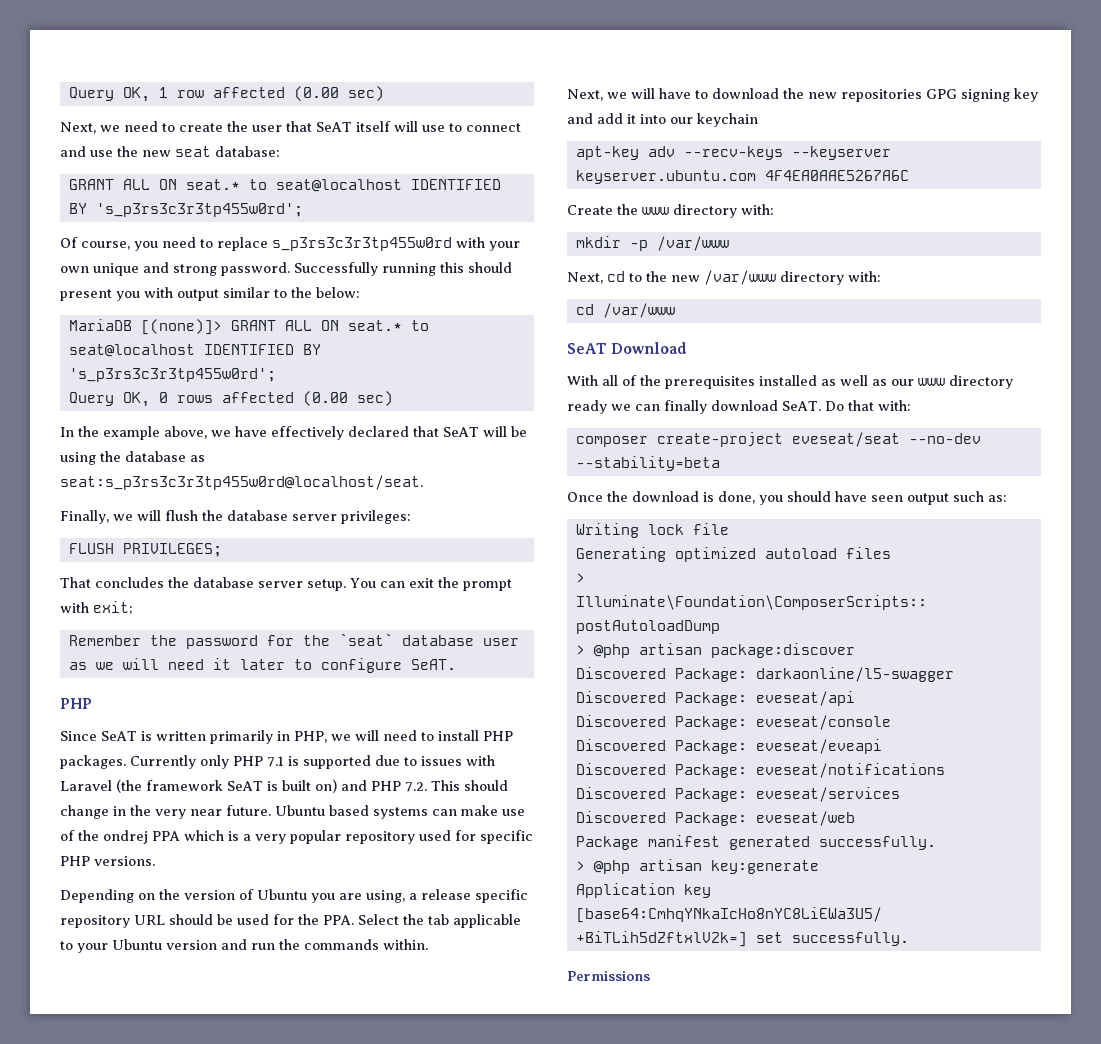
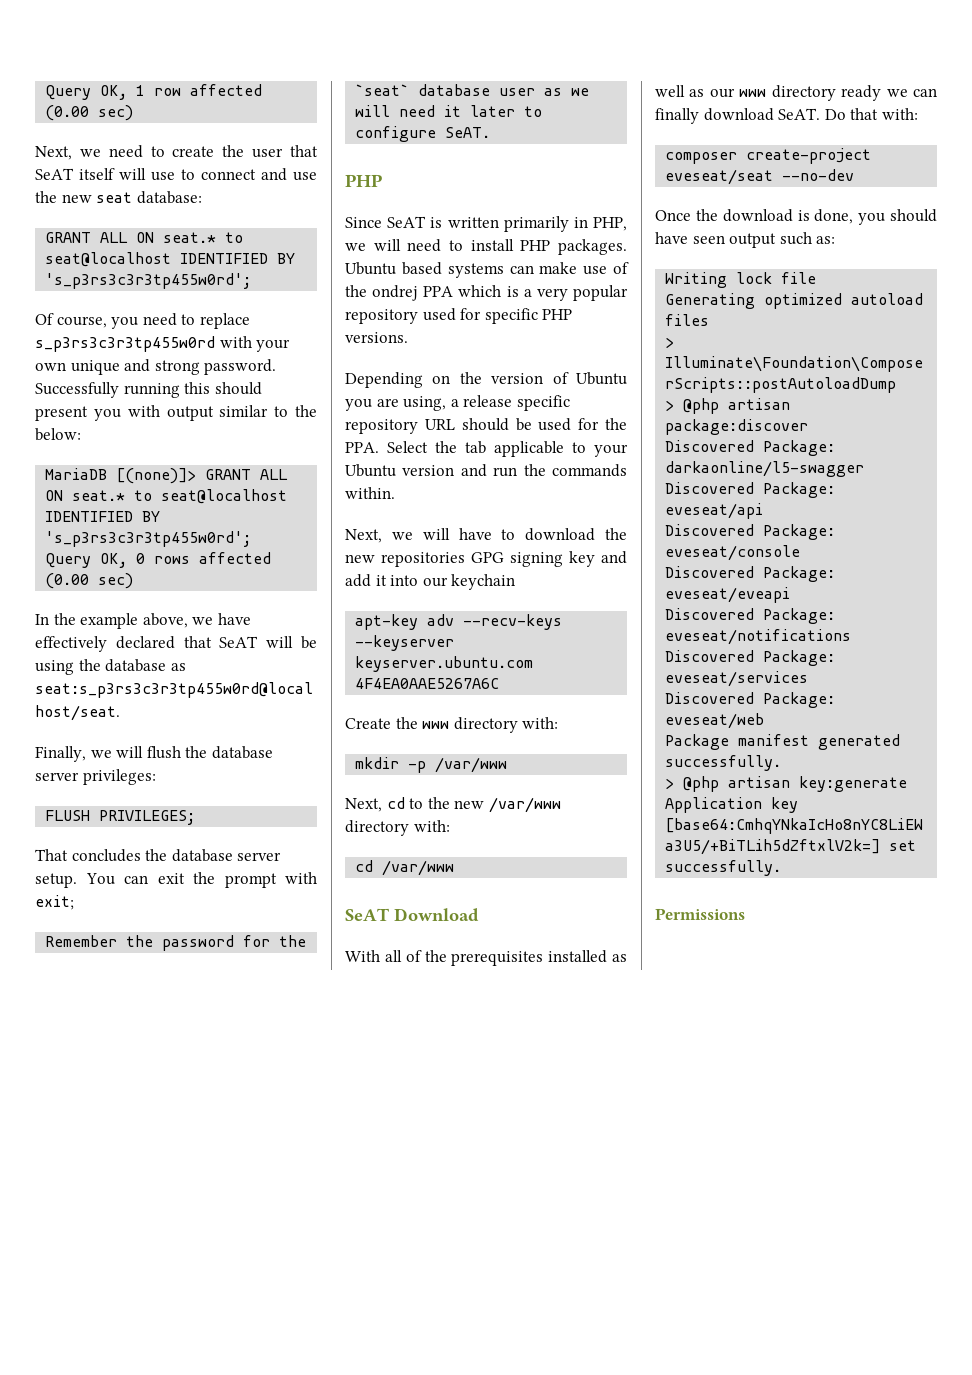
- Currently only PHP 7.1 is supported due to issues with Laravel (the framework SeAT is built on) and PHP 7.2. This should change in the very near future.
- composer create-project eveseat/seat --no-dev --stability=beta
+ composer create-project eveseat/seat --no-dev

